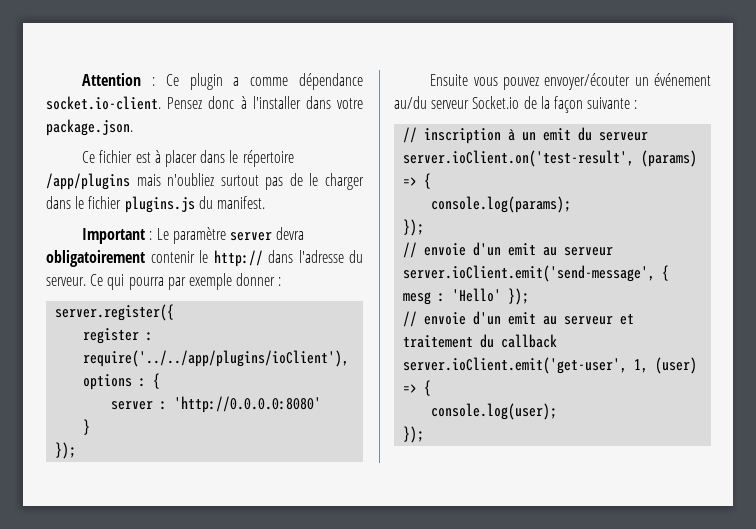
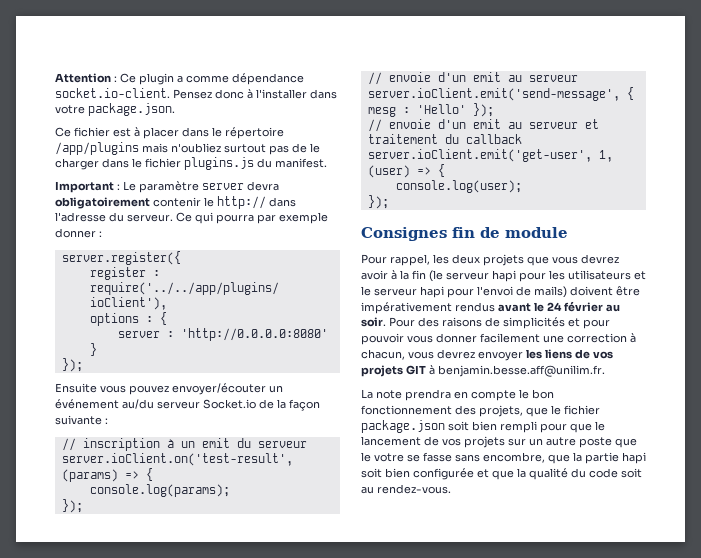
+ Consignes fin de module
+ Pour rappel, les deux projets que vous devrez avoir à la fin (le serveur hapi pour les utilisateurs et le serveur hapi pour l'envoi de mails) doivent être impérativement rendus avant le 24 février au soir. Pour des raisons de simplicités et pour pouvoir vous donner facilement une correction à chacun, vous devrez envoyer les liens de vos projets GIT à benjamin.besse.aff@unilim.fr.
+ La note prendra en compte le bon fonctionnement des projets, que le fichier package.json soit bien rempli pour que le lancement de vos projets sur un autre poste que le votre se fasse sans encombre, que la partie hapi soit bien configurée et que la qualité du code soit au rendez-vous.

